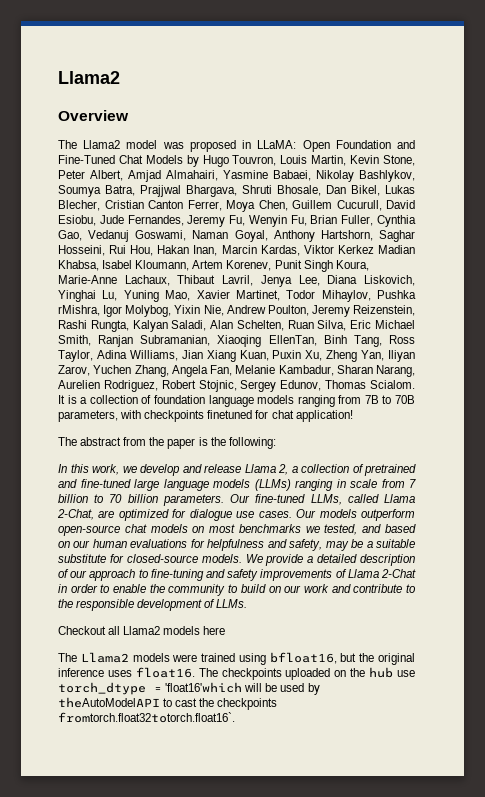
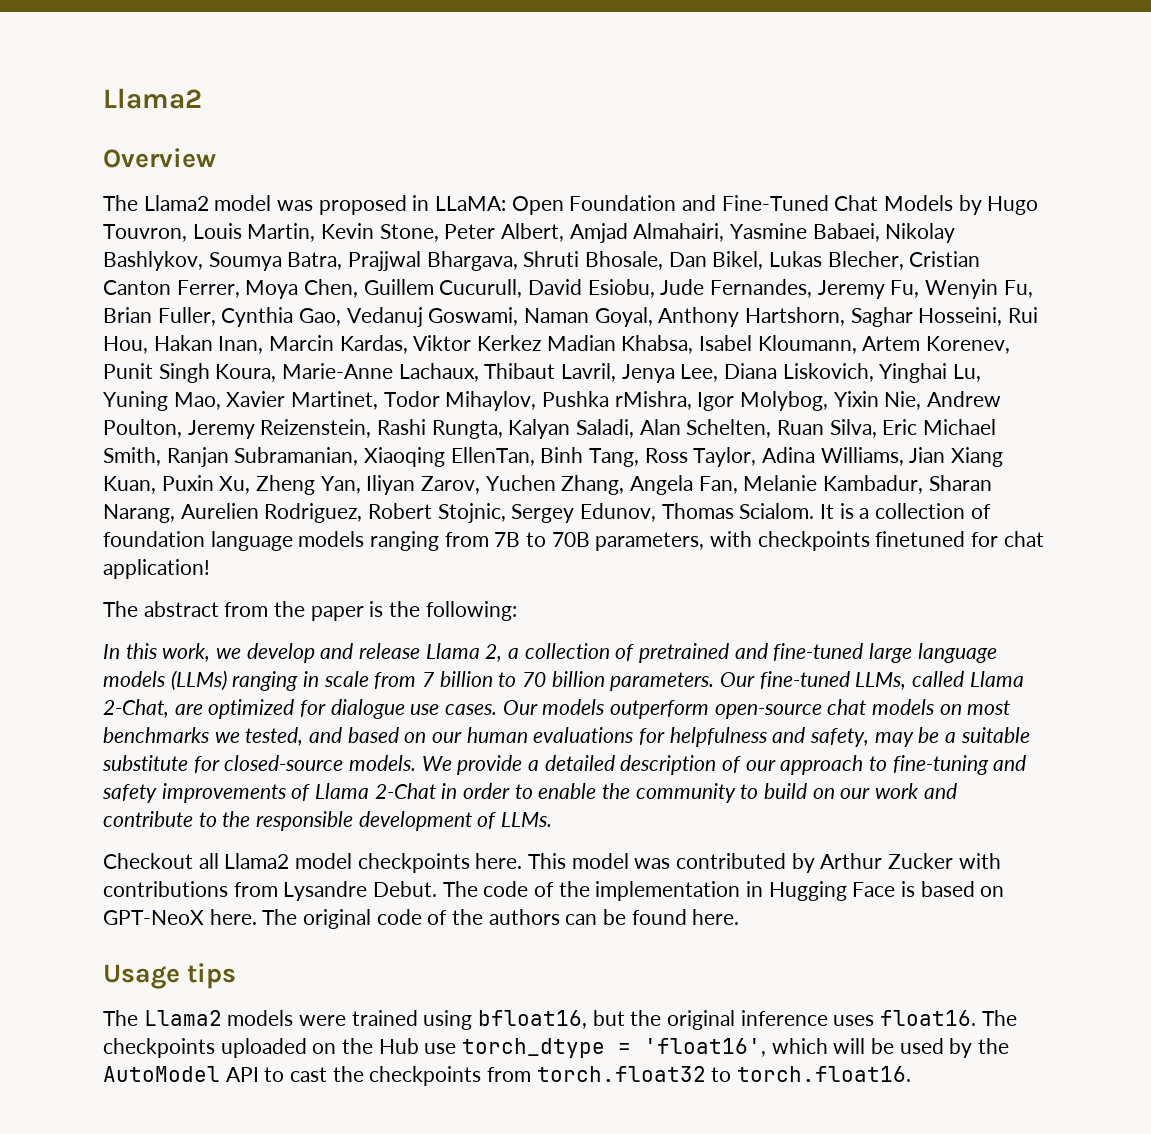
- Checkout all Llama2 models here
+ Checkout all Llama2 model checkpoints here. This model was contributed by Arthur Zucker with contributions from Lysandre Debut. The code of the implementation in Hugging Face is based on GPT-NeoX here. The original code of the authors can be found here.
+ Usage tips
- The checkpoints uploaded on the hub use torch_dtype = 'float16'which will be used by theAutoModelAPI to cast the checkpoints fromtorch.float32totorch.float16`.
+ The checkpoints uploaded on the Hub use torch_dtype = 'float16', which will be used by the AutoModel API to cast the checkpoints from torch.float32 to torch.float16.

